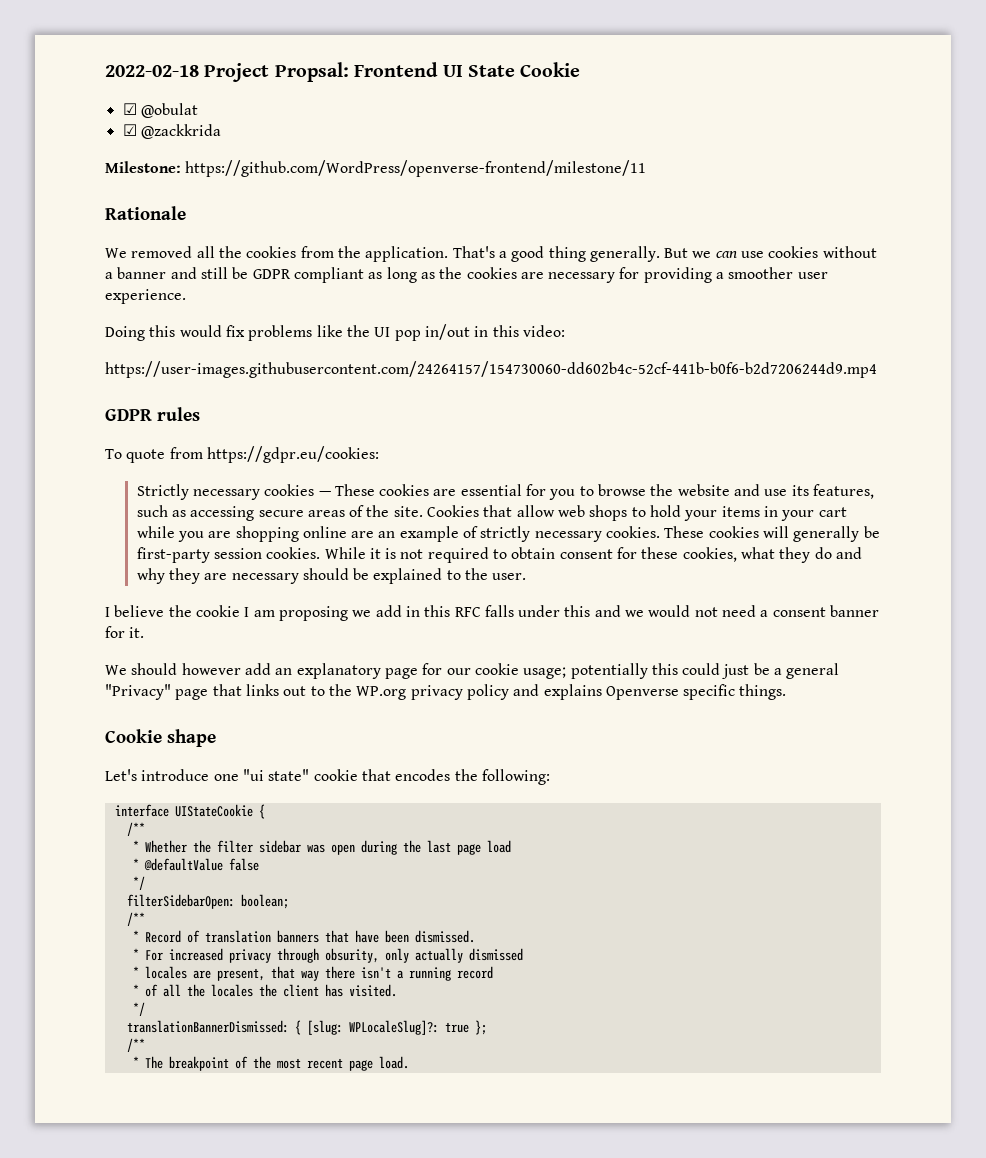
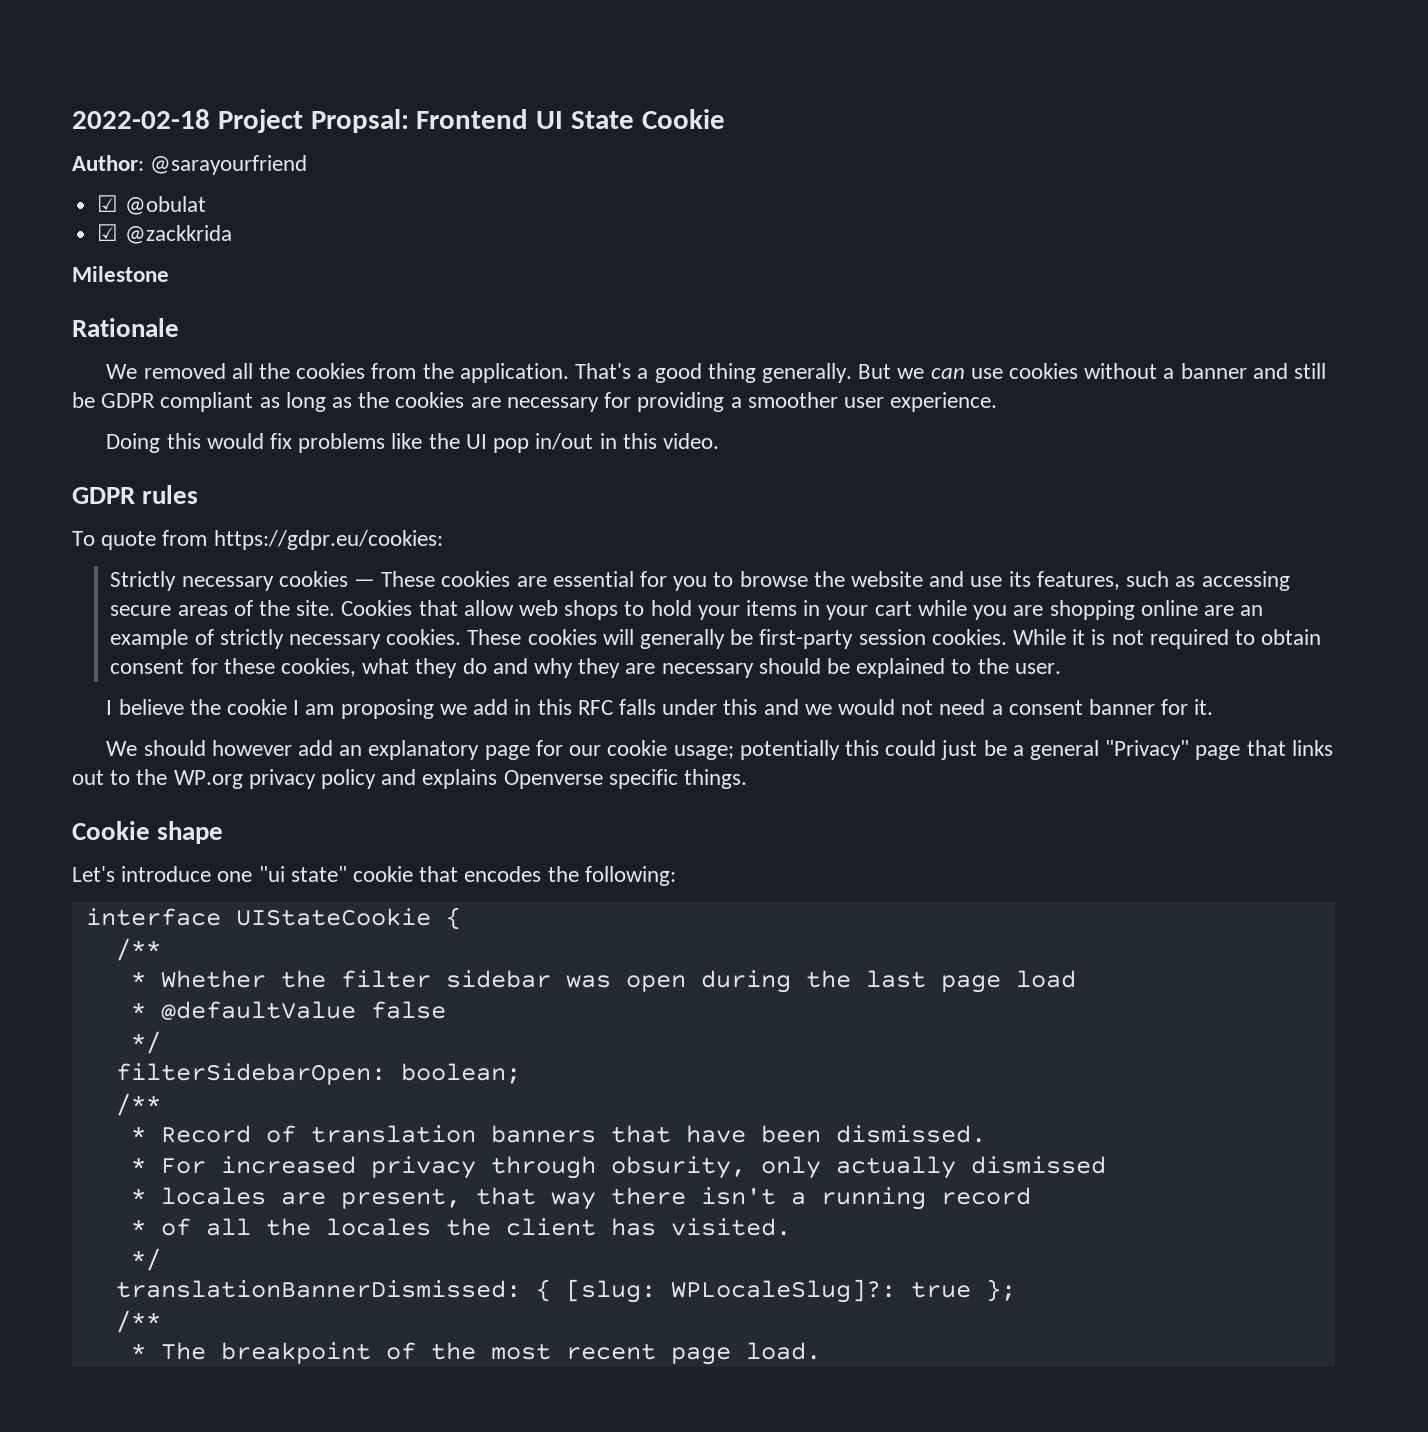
+ Author: @sarayourfriend
- Milestone: https://github.com/WordPress/openverse-frontend/milestone/11
+ Milestone
- Doing this would fix problems like the UI pop in/out in this video:
- https://user-images.githubusercontent.com/24264157/154730060-dd602b4c-52cf-441b-b0f6-b2d7206244d9.mp4
+ Doing this would fix problems like the UI pop in/out in this video.

